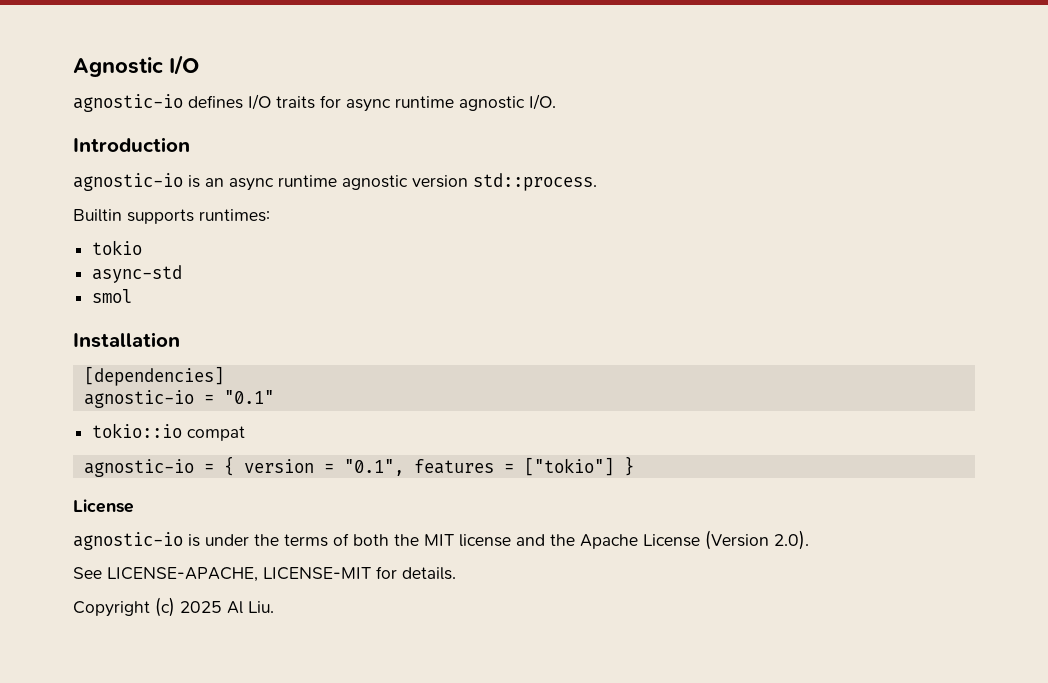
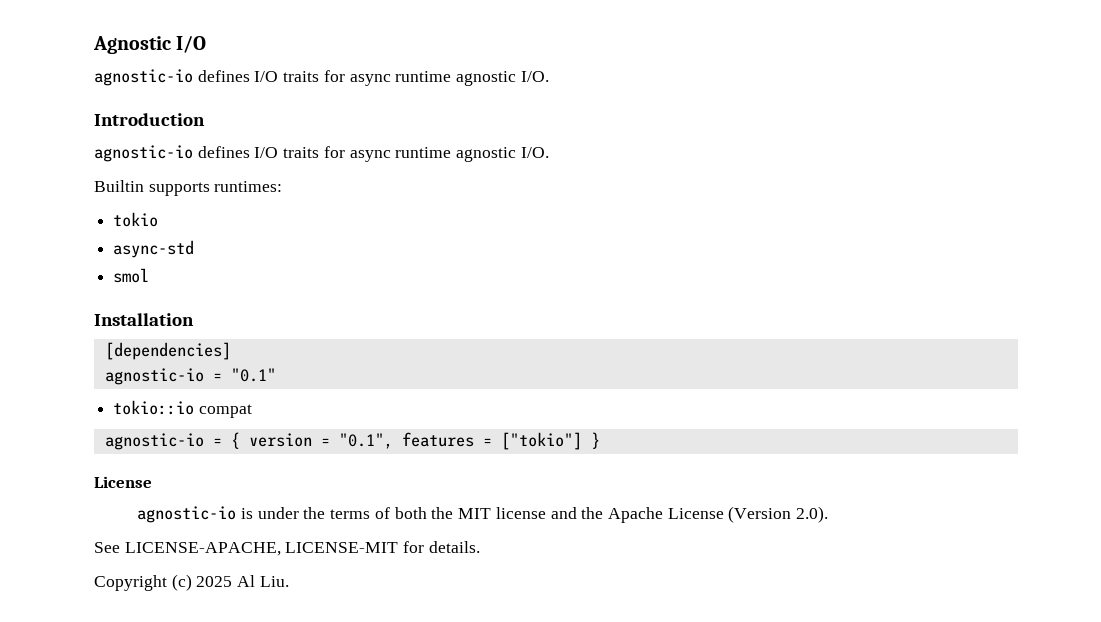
  Introduction
- agnostic-io is an async runtime agnostic version std::process.
+ agnostic-io defines I/O traits for async runtime agnostic I/O.

